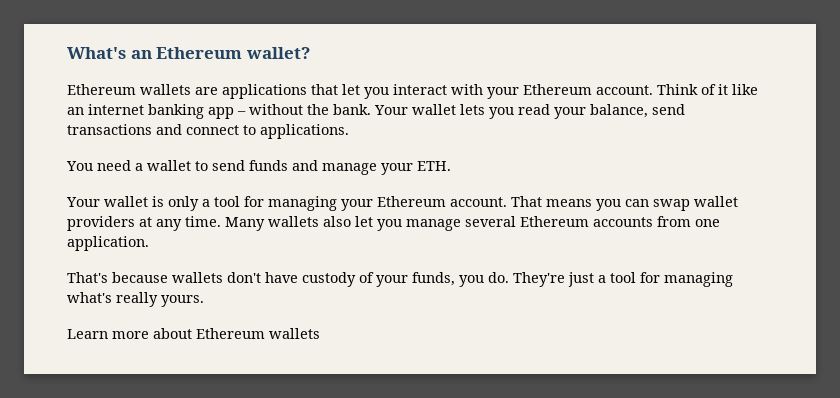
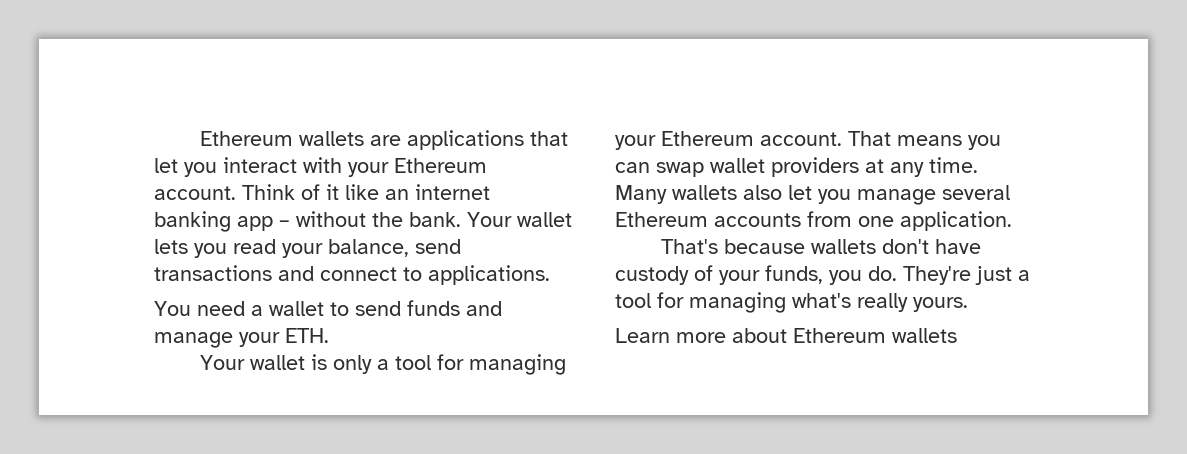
- What's an Ethereum wallet?

